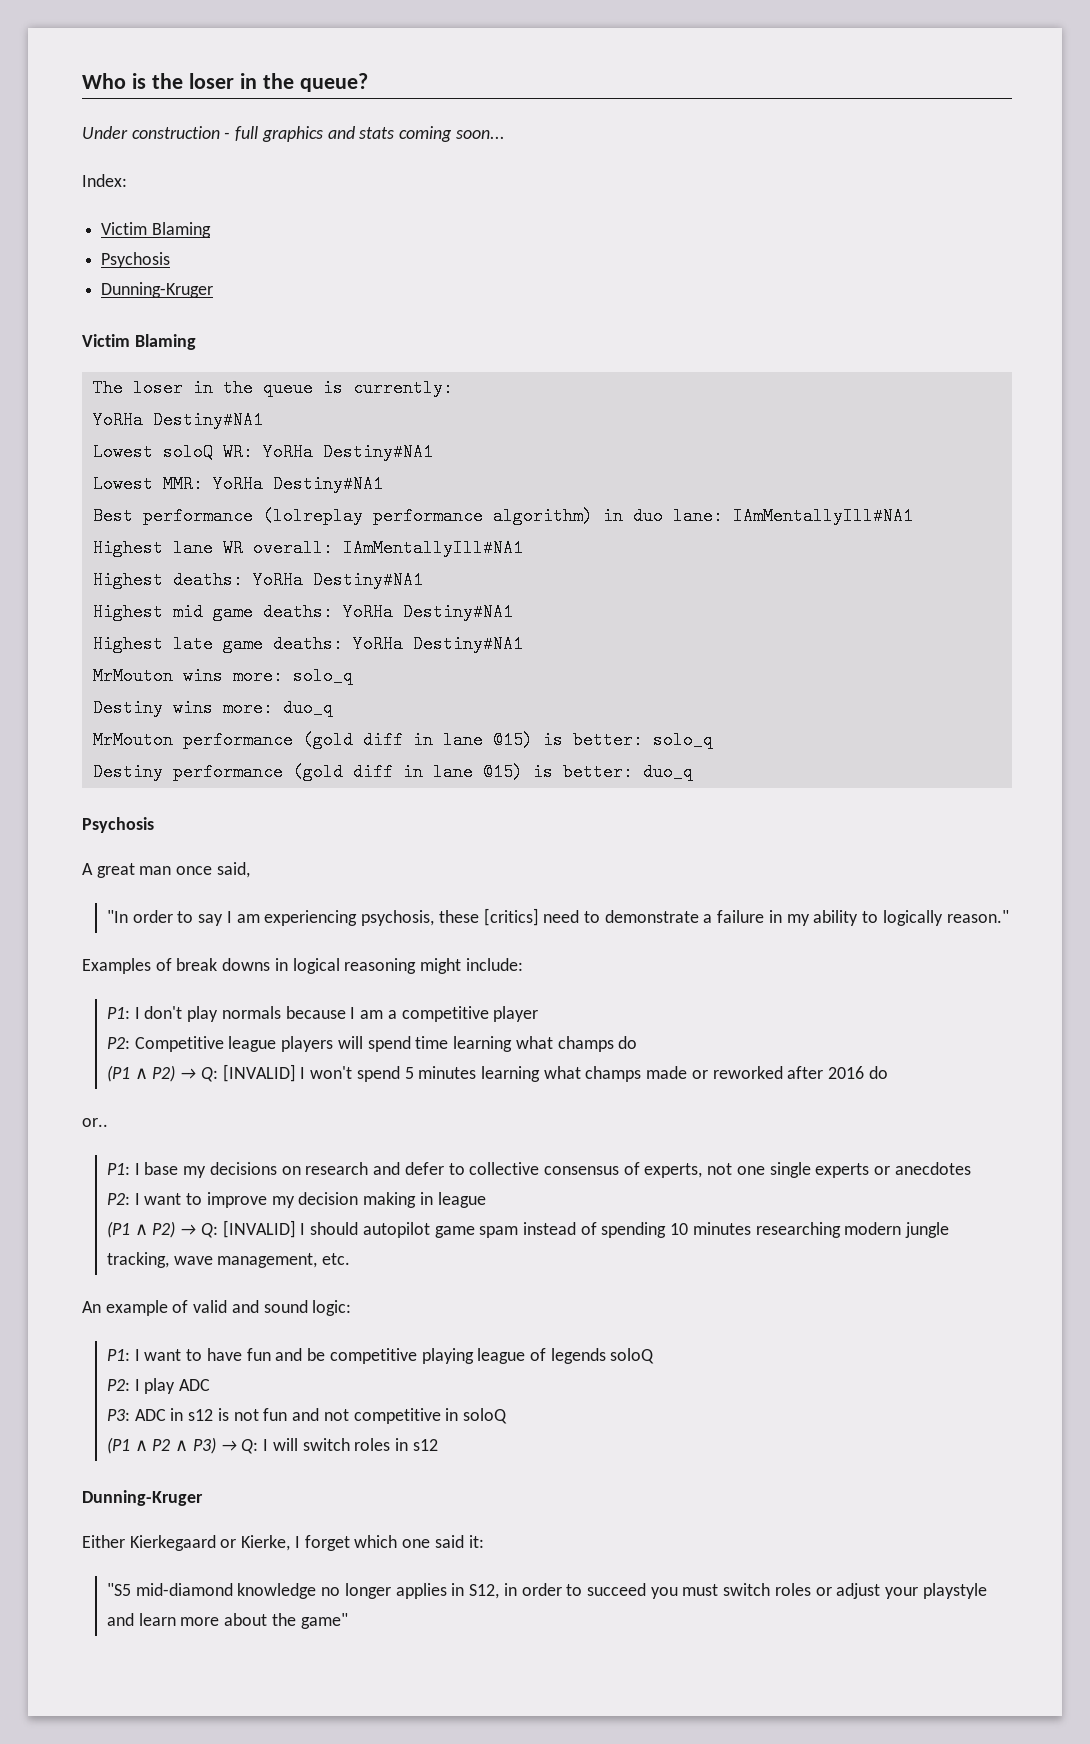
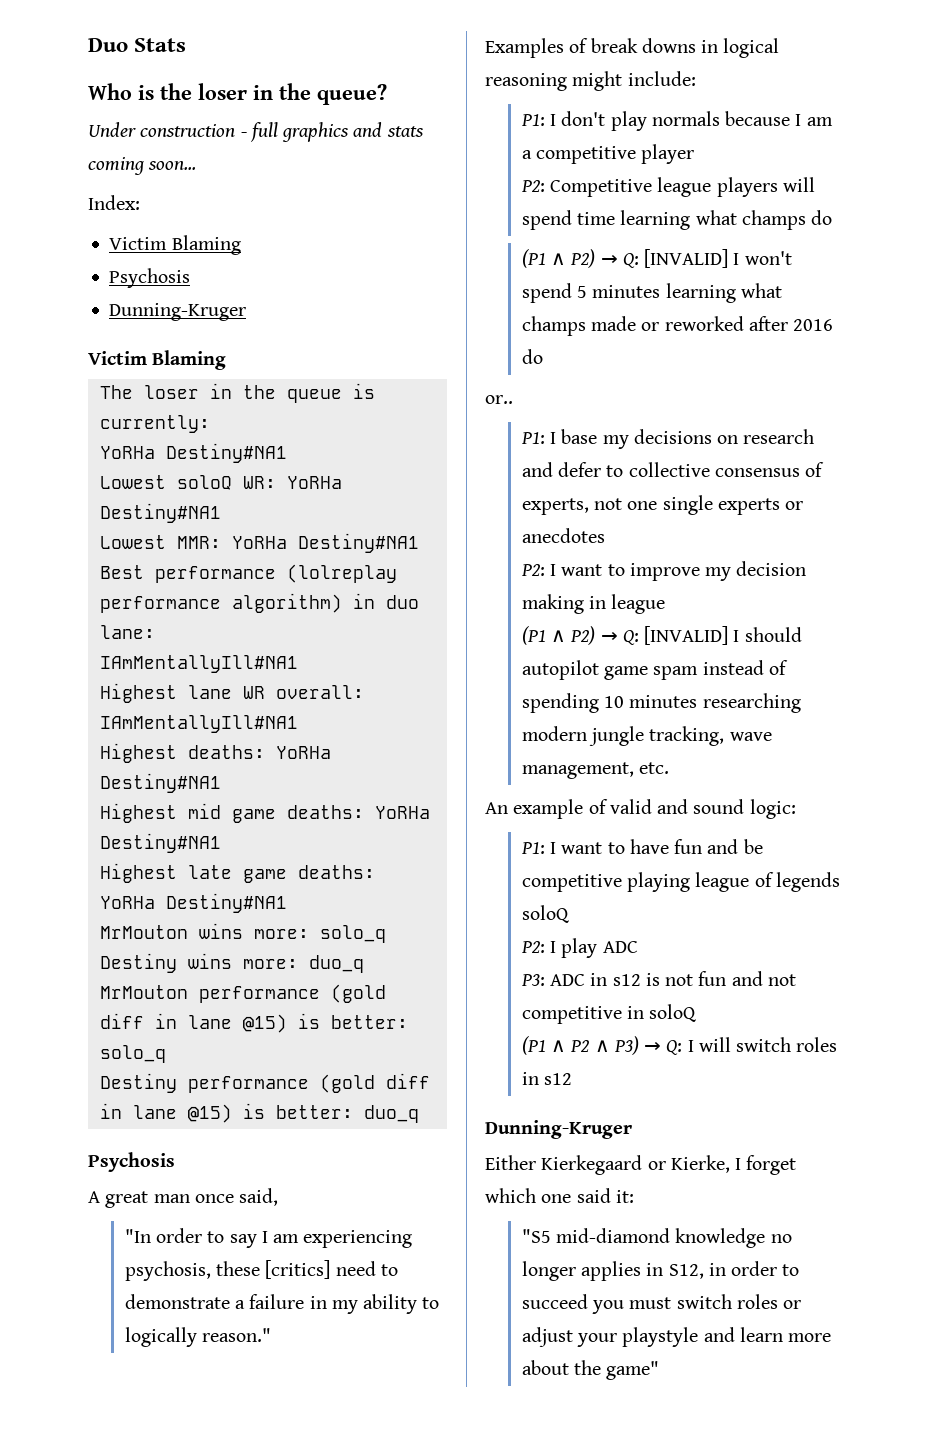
+ Duo Stats
- Best performance (lolreplay performance algorithm) in duo lane: IAmMentallyIll#NA1
+ Best performance (lolreplay performance algorithm) in duo lane:
+ IAmMentallyIll#NA1

